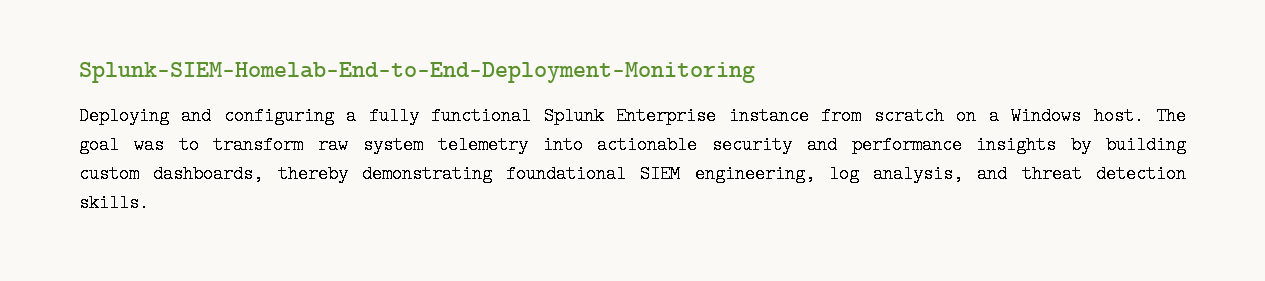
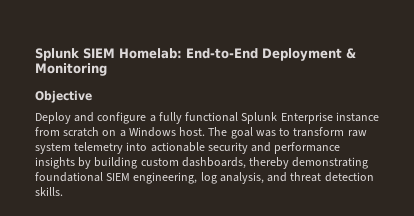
- Splunk-SIEM-Homelab-End-to-End-Deployment-Monitoring
- Deploying and configuring a fully functional Splunk Enterprise instance from scratch on a Windows host.
+ Splunk SIEM Homelab: End-to-End Deployment & Monitoring
+ Objective
+ Deploy and configure a fully functional Splunk Enterprise instance from scratch on a Windows host.

